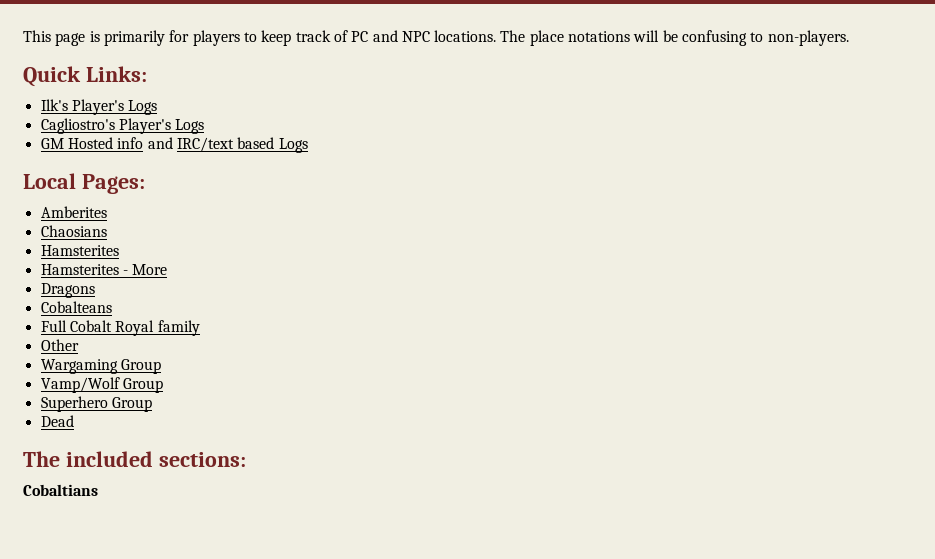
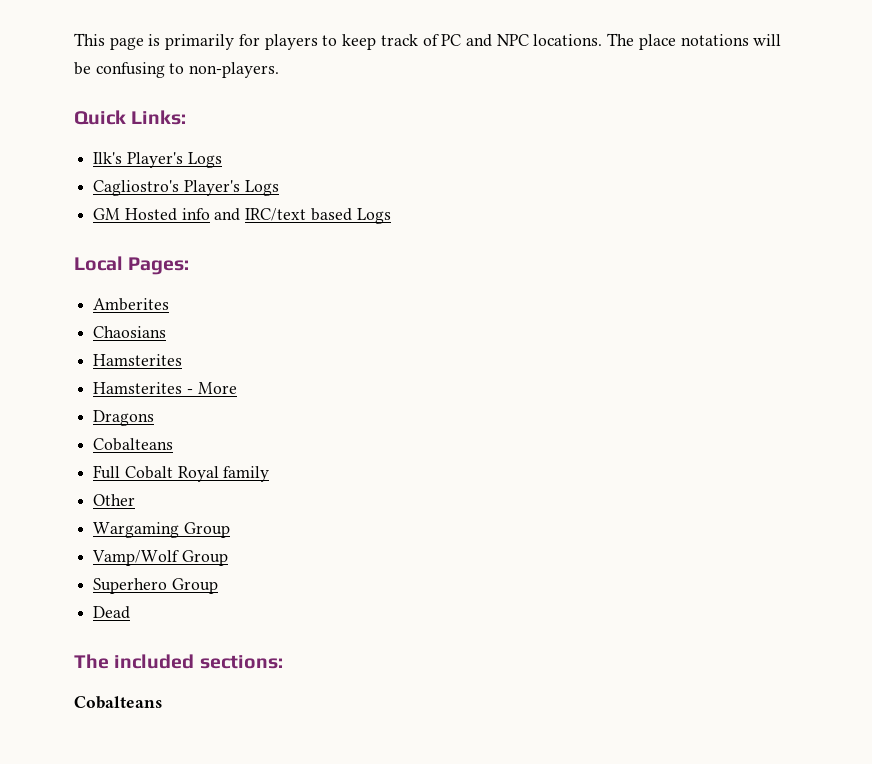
  The included sections:
- Cobaltians
+ Cobalteans

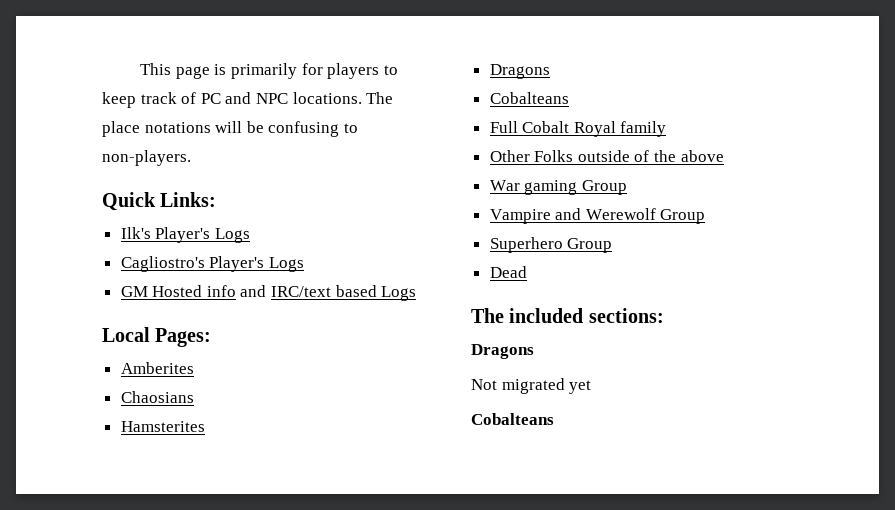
- Hamsterites - More
- Other
- Wargaming Group
- Vamp/Wolf Group
+ Other Folks outside of the above
+ War gaming Group
+ Vampire and Werewolf Group
  The included sections:
+ Dragons
+ Not migrated yet

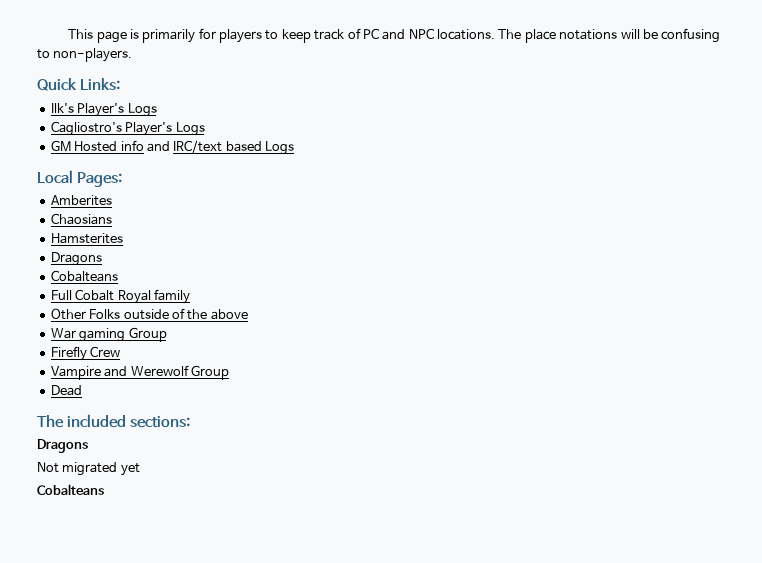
+ Firefly Crew
- Superhero Group

